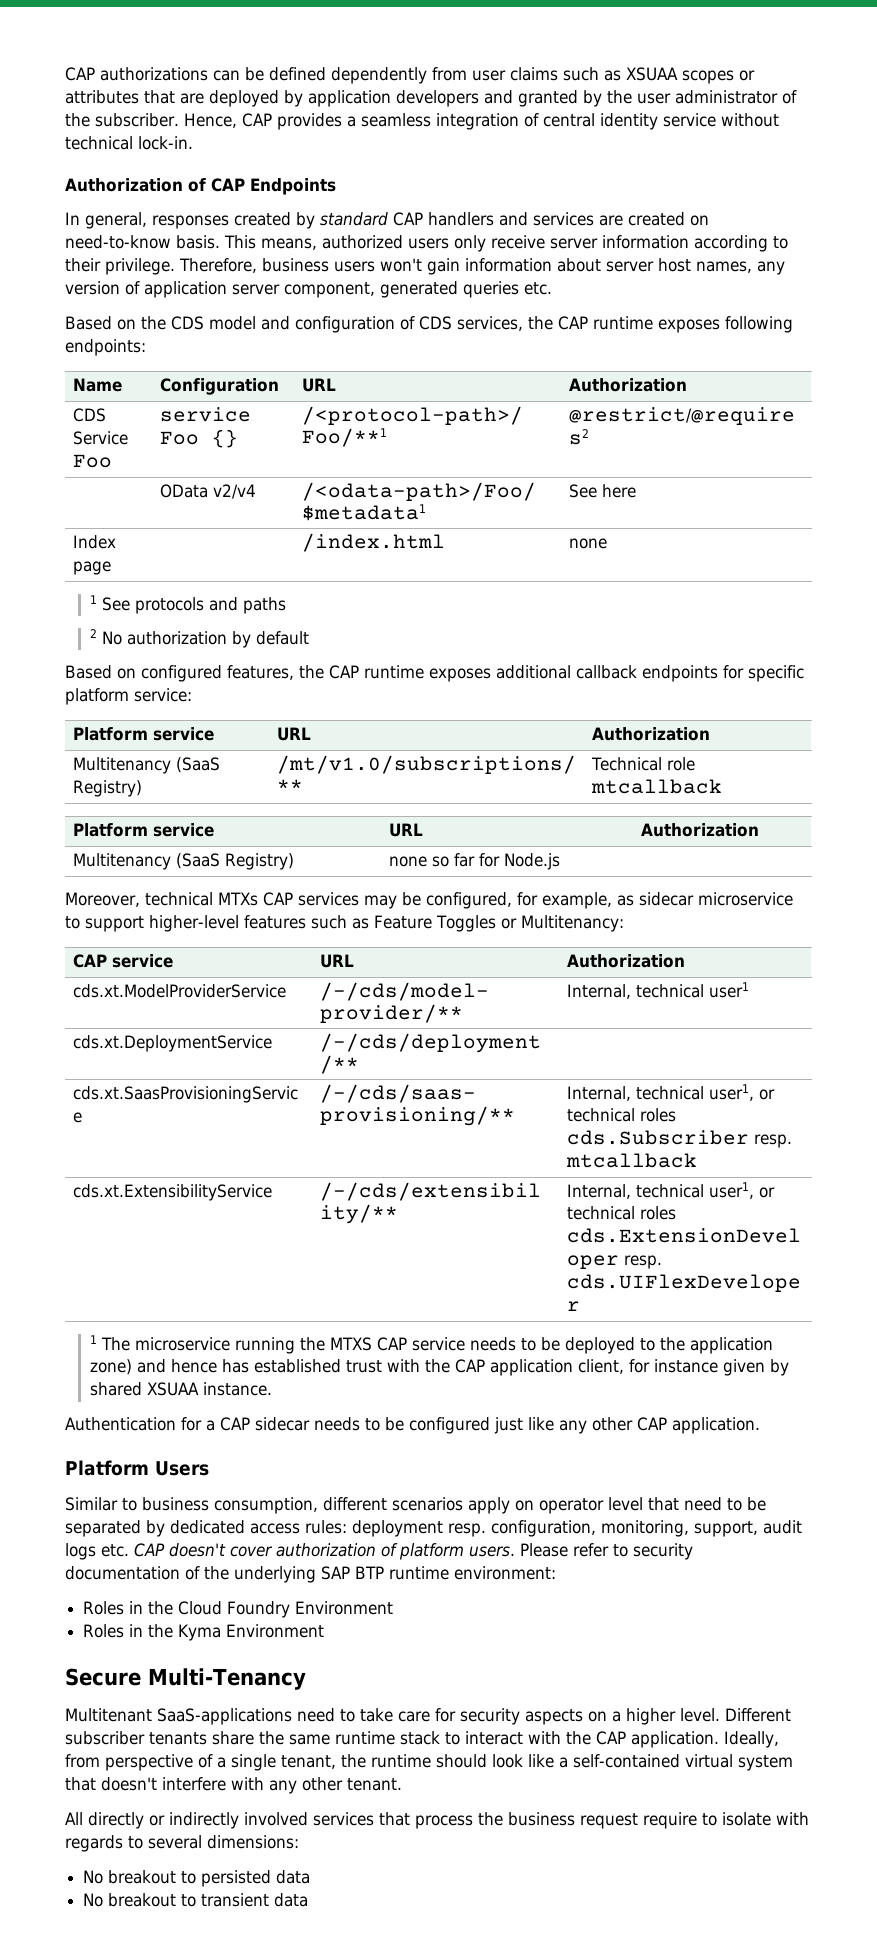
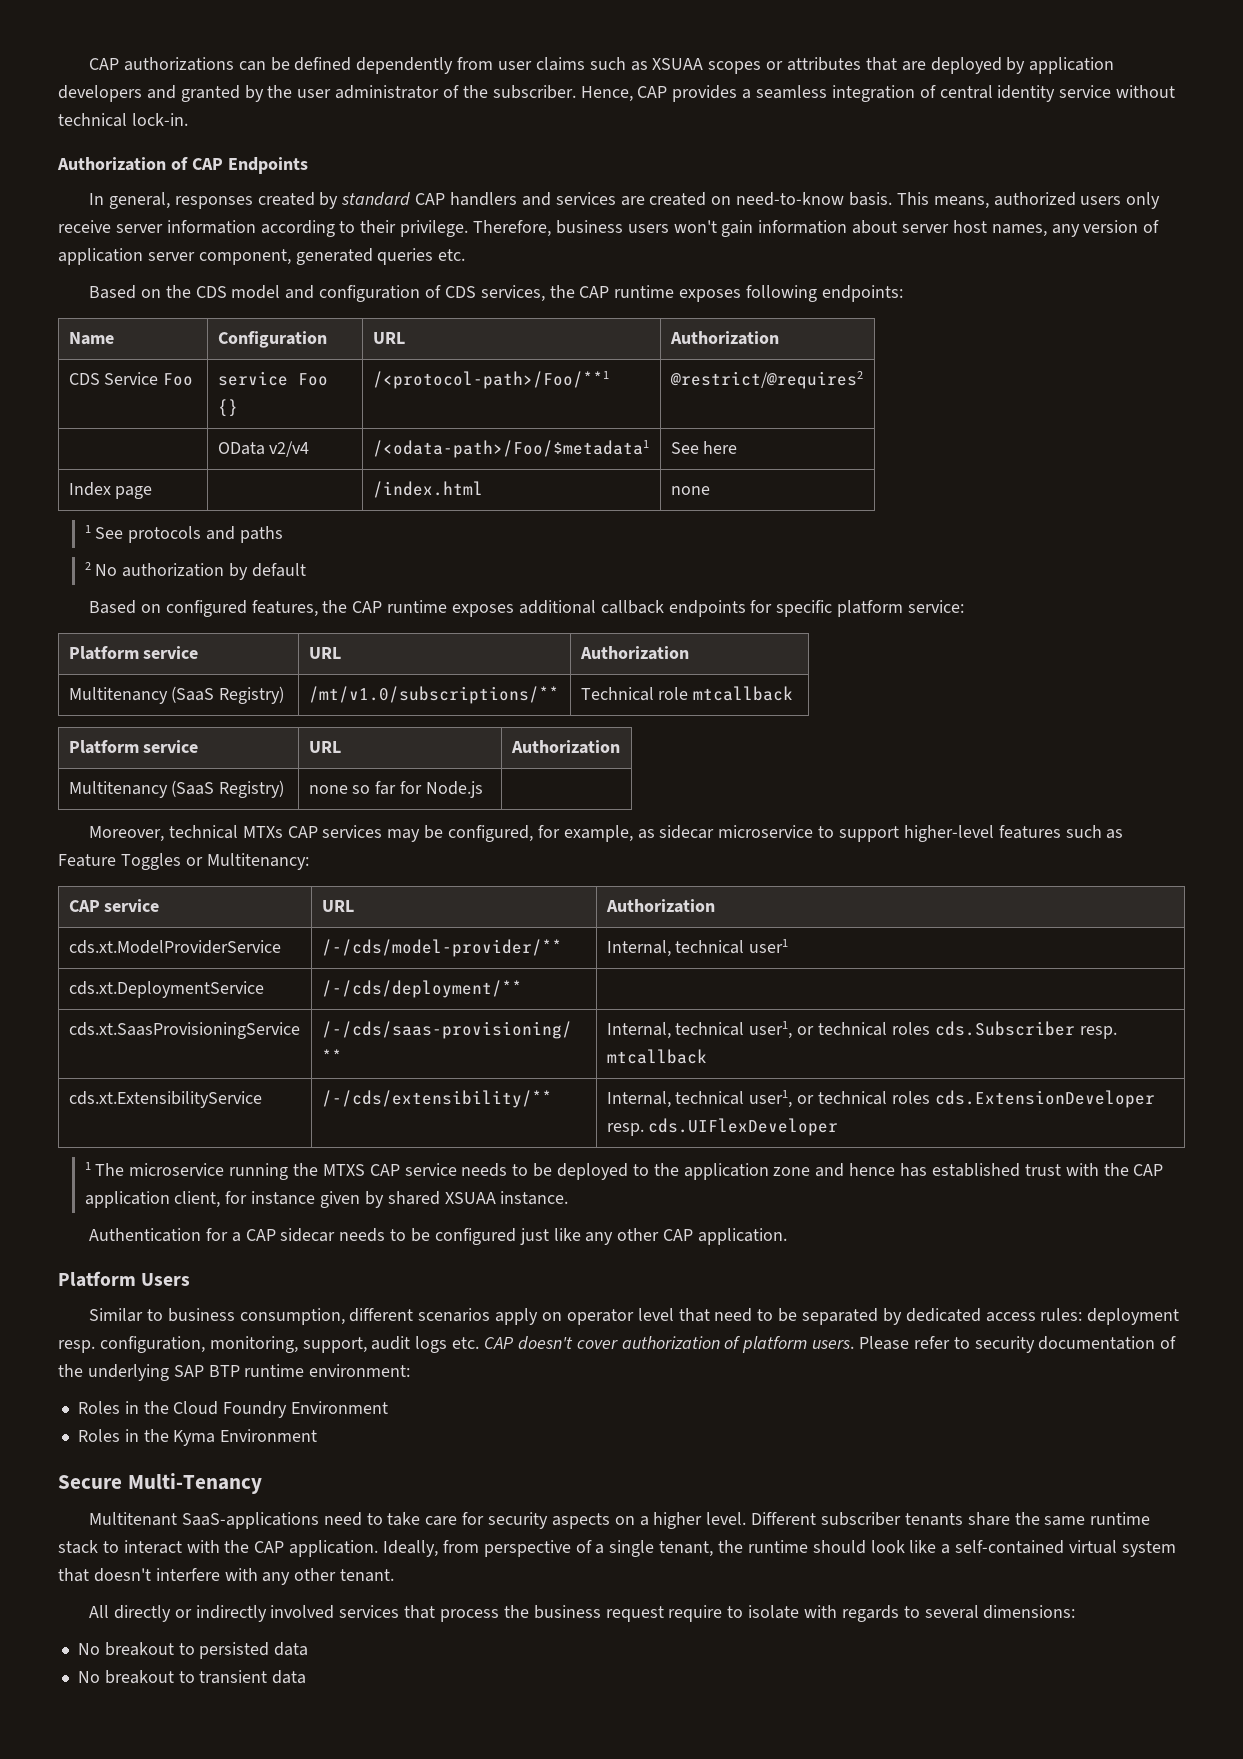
- 1 The microservice running the MTXS CAP service needs to be deployed to the application zone) and hence has established trust with the CAP application client, for instance given by shared XSUAA instance.
+ 1 The microservice running the MTXS CAP service needs to be deployed to the application zone and hence has established trust with the CAP application client, for instance given by shared XSUAA instance.

